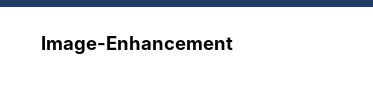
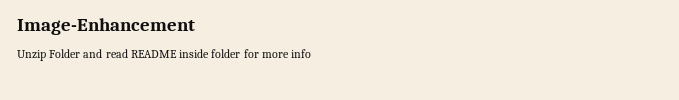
+ Unzip Folder and read README inside folder for more info

